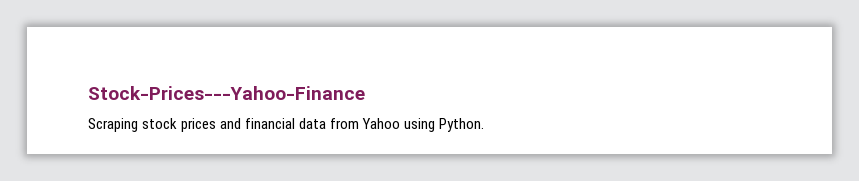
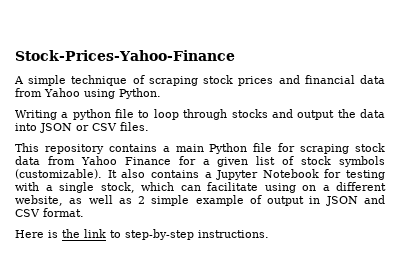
- Stock-Prices---Yahoo-Finance
- Scraping stock prices and financial data from Yahoo using Python.
+ Stock-Prices-Yahoo-Finance
+ A simple technique of scraping stock prices and financial data from Yahoo using Python.
+ Writing a python file to loop through stocks and output the data into JSON or CSV files.
+ This repository contains a main Python file for scraping stock data from Yahoo Finance for a given list of stock symbols (customizable). It also contains a Jupyter Notebook for testing with a single stock, which can facilitate using on a different website, as well as 2 simple example of output in JSON and CSV format.
+ Here is the link to step-by-step instructions.

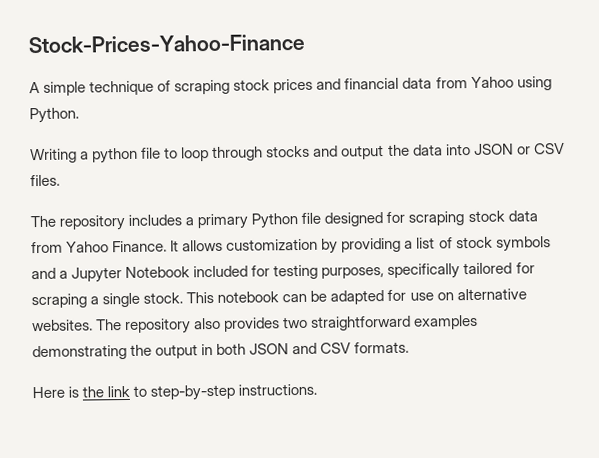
- This repository contains a main Python file for scraping stock data from Yahoo Finance for a given list of stock symbols (customizable). It also contains a Jupyter Notebook for testing with a single stock, which can facilitate using on a different website, as well as 2 simple example of output in JSON and CSV format.
+ The repository includes a primary Python file designed for scraping stock data from Yahoo Finance. It allows customization by providing a list of stock symbols and a Jupyter Notebook included for testing purposes, specifically tailored for scraping a single stock. This notebook can be adapted for use on alternative websites. The repository also provides two straightforward examples demonstrating the output in both JSON and CSV formats.

